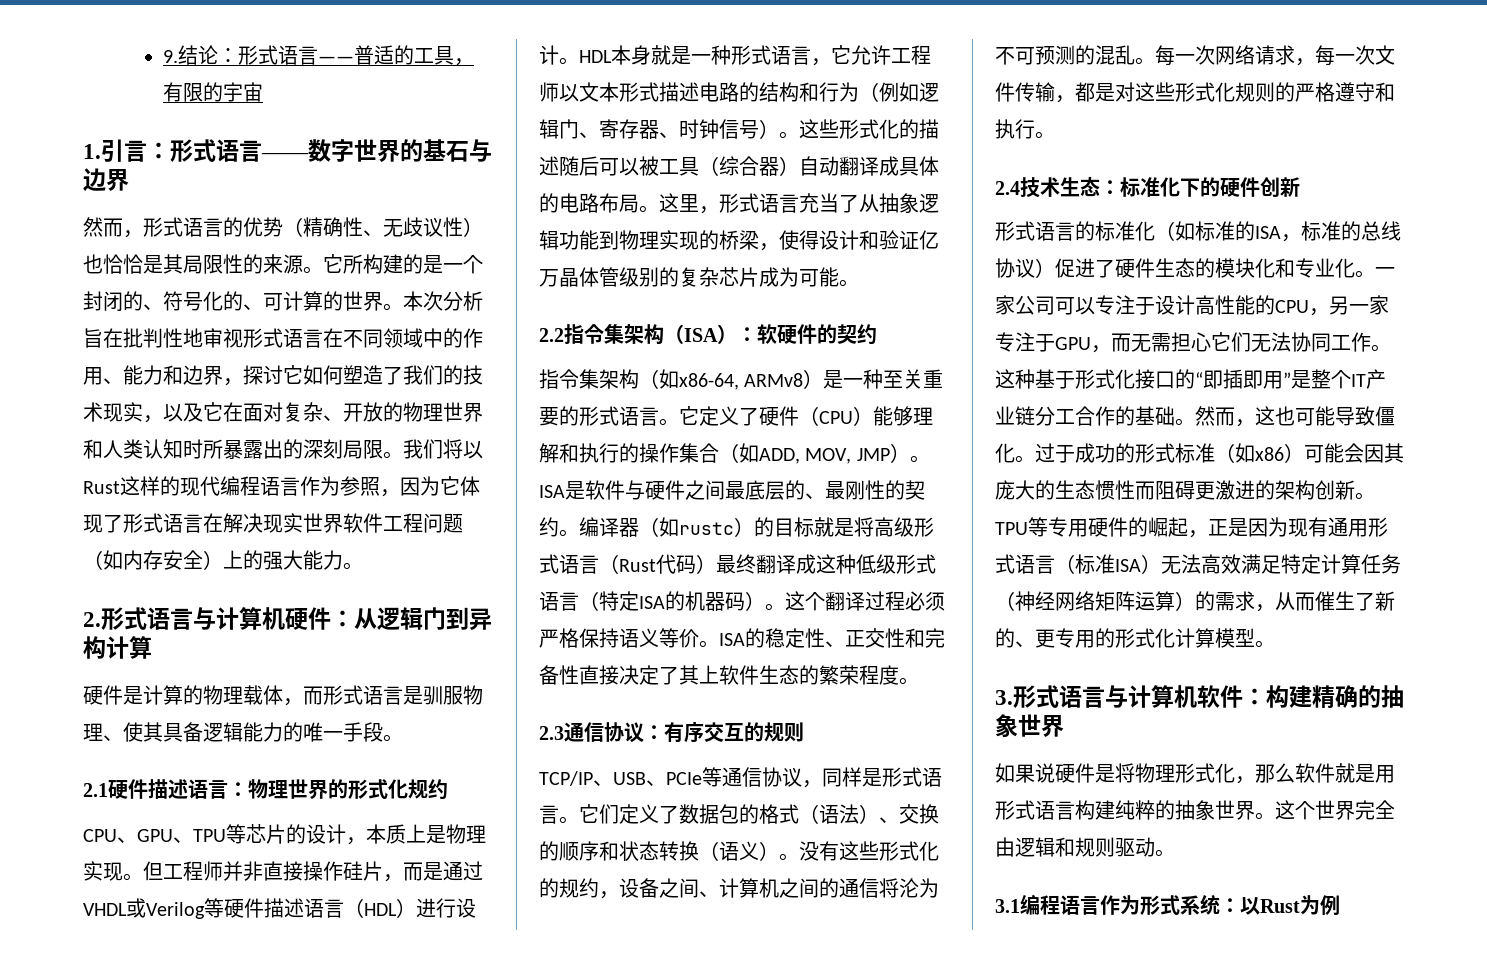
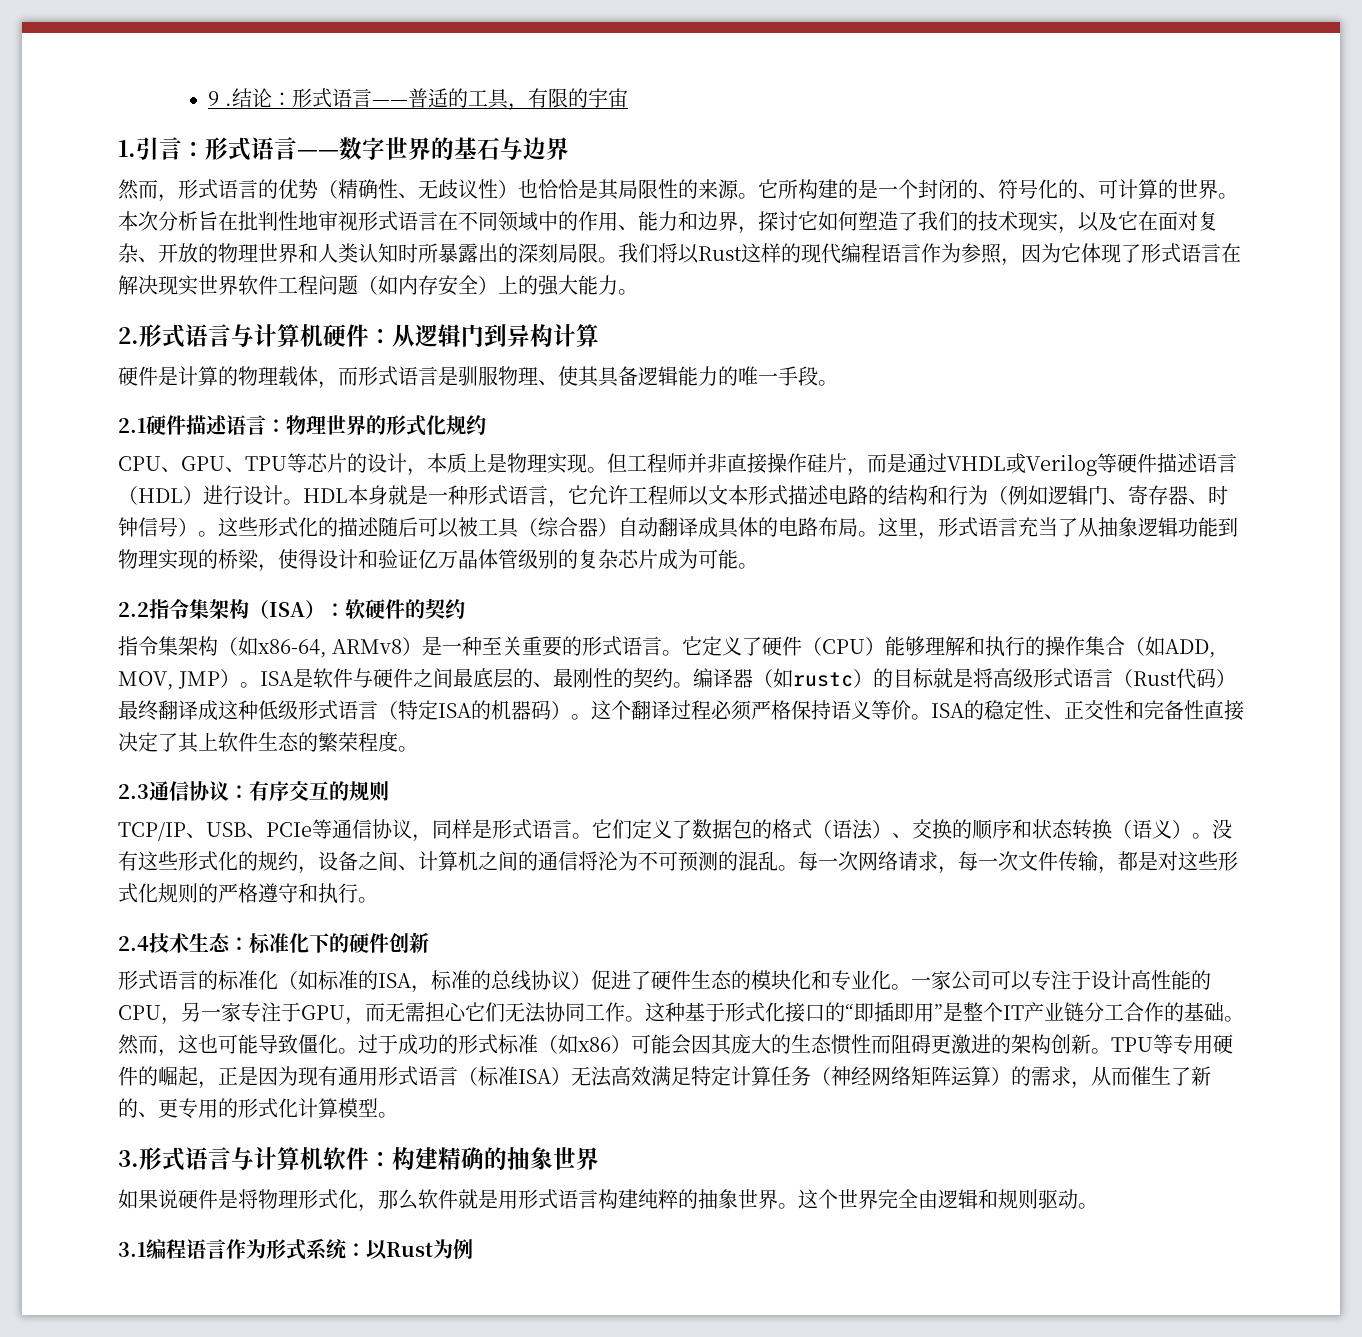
- 9.结论：形式语言——普适的工具，有限的宇宙
+ 9 .结论：形式语言——普适的工具，有限的宇宙

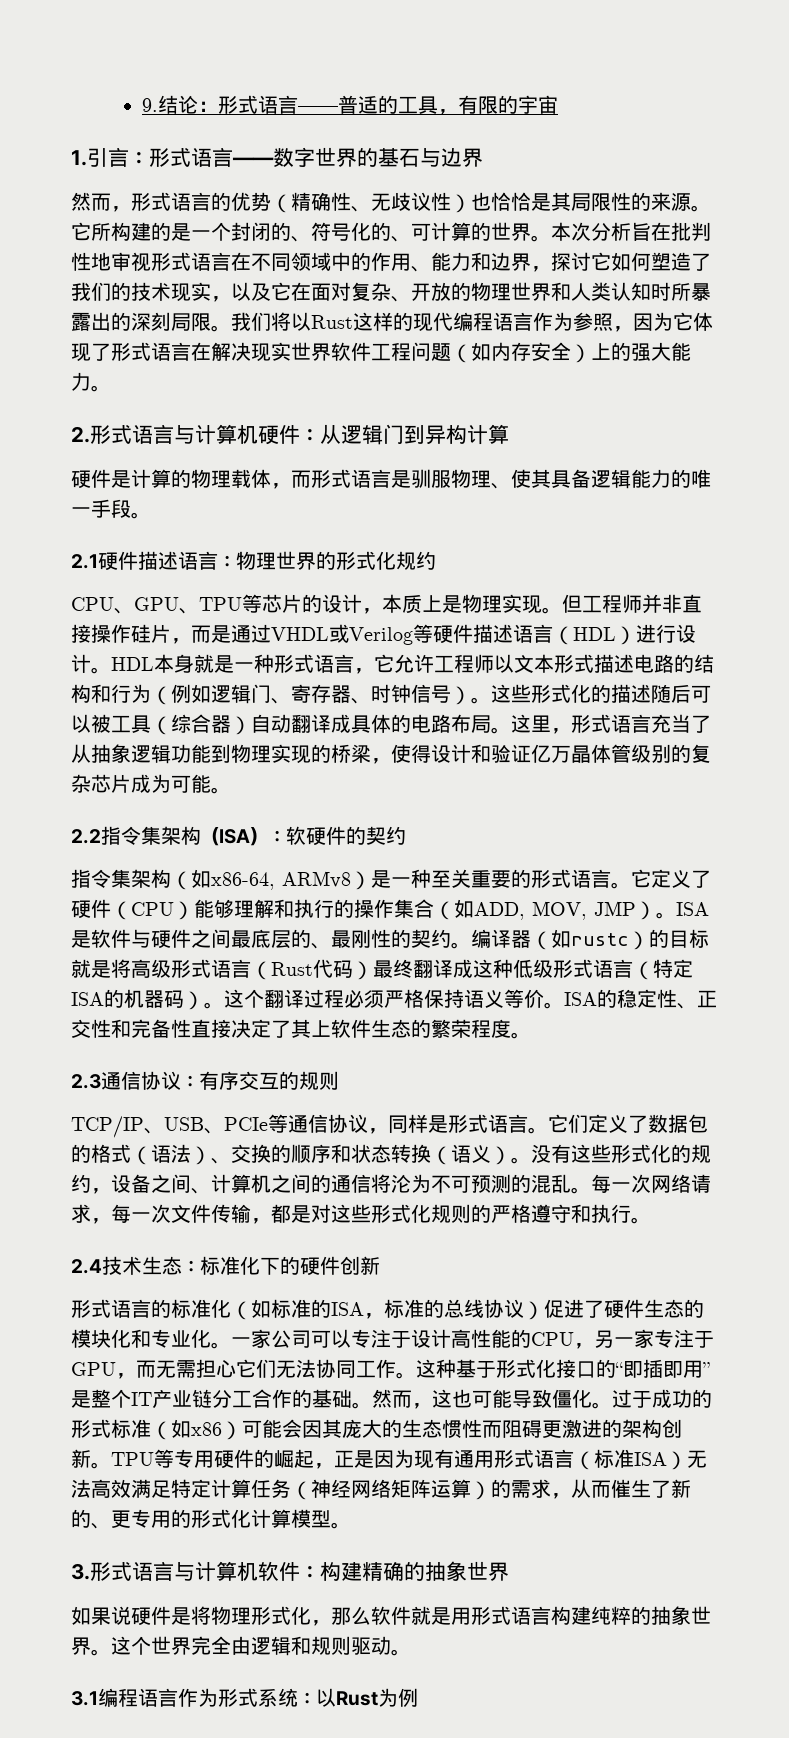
- 9 .结论：形式语言——普适的工具，有限的宇宙
+ 9.结论：形式语言——普适的工具，有限的宇宙

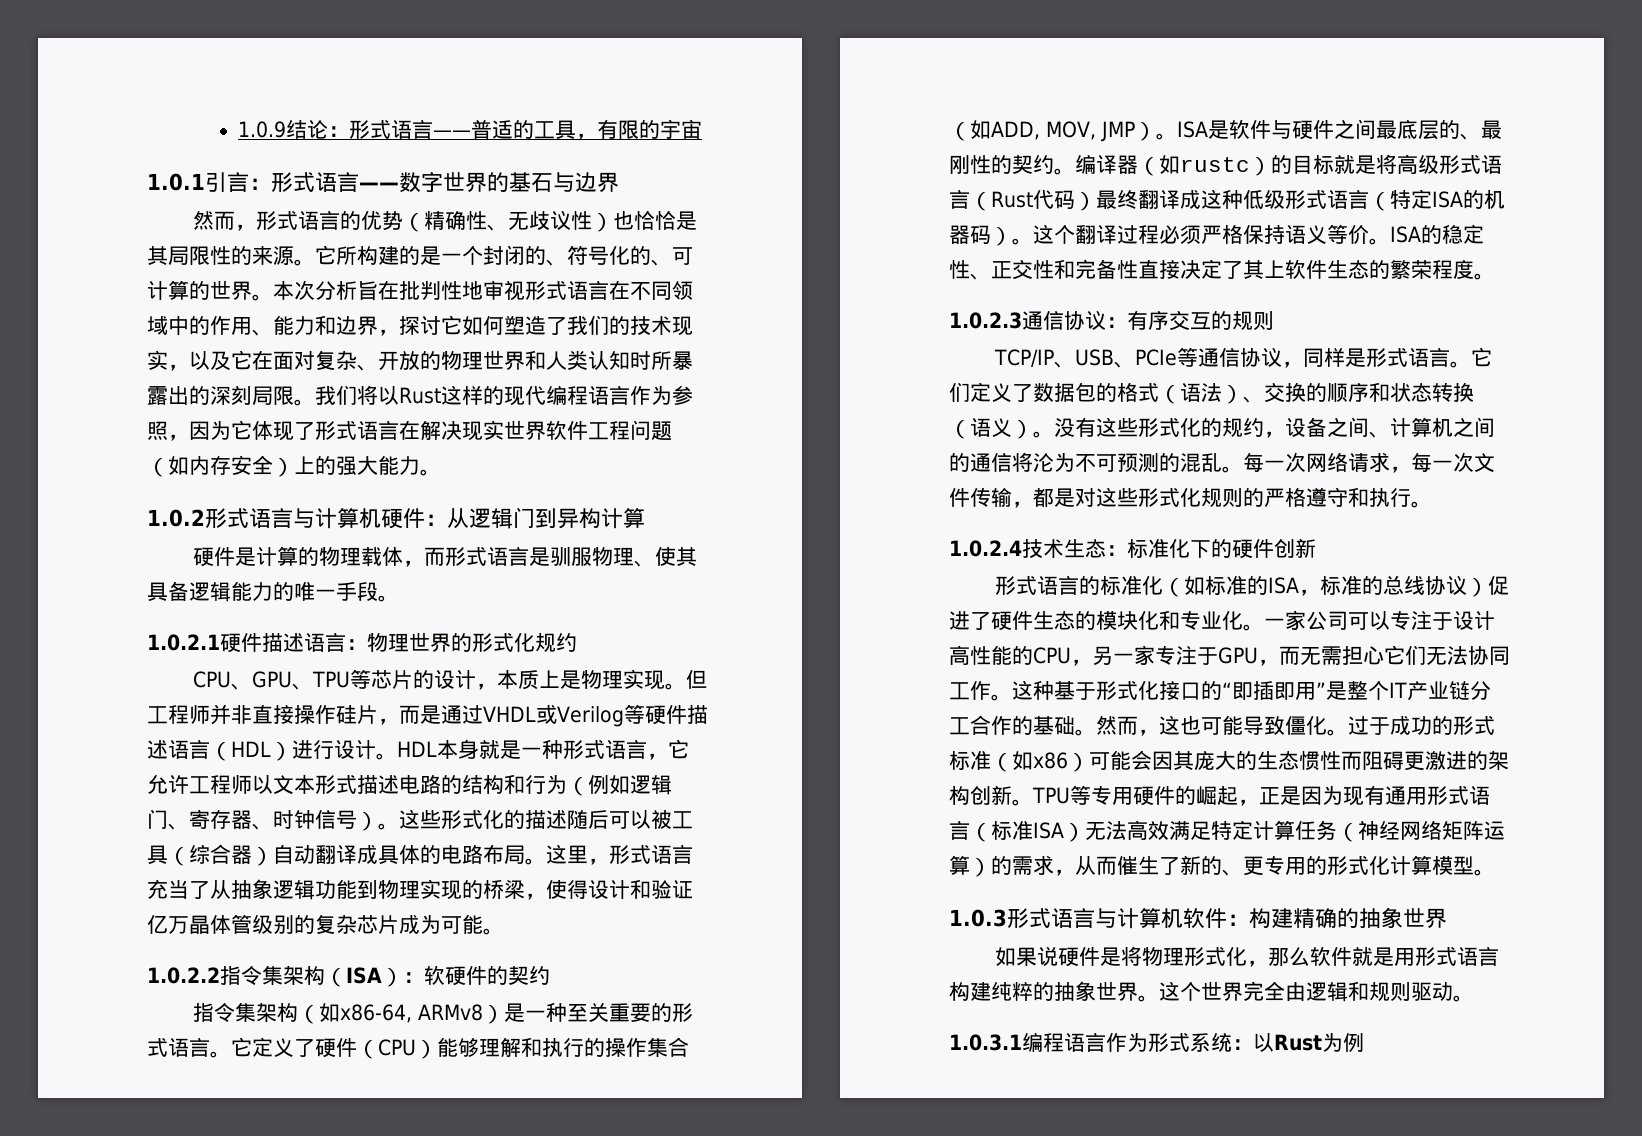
- 9.结论：形式语言——普适的工具，有限的宇宙
+ 1.0.9结论：形式语言——普适的工具，有限的宇宙
- 1.引言：形式语言——数字世界的基石与边界
+ 1.0.1引言：形式语言——数字世界的基石与边界
- 2.形式语言与计算机硬件：从逻辑门到异构计算
+ 1.0.2形式语言与计算机硬件：从逻辑门到异构计算
- 2.1硬件描述语言：物理世界的形式化规约
+ 1.0.2.1硬件描述语言：物理世界的形式化规约
- 2.2指令集架构（ISA）：软硬件的契约
+ 1.0.2.2指令集架构（ISA）：软硬件的契约
- 2.3通信协议：有序交互的规则
+ 1.0.2.3通信协议：有序交互的规则
- 2.4技术生态：标准化下的硬件创新
+ 1.0.2.4技术生态：标准化下的硬件创新
- 3.形式语言与计算机软件：构建精确的抽象世界
+ 1.0.3形式语言与计算机软件：构建精确的抽象世界
- 3.1编程语言作为形式系统：以Rust为例
+ 1.0.3.1编程语言作为形式系统：以Rust为例

